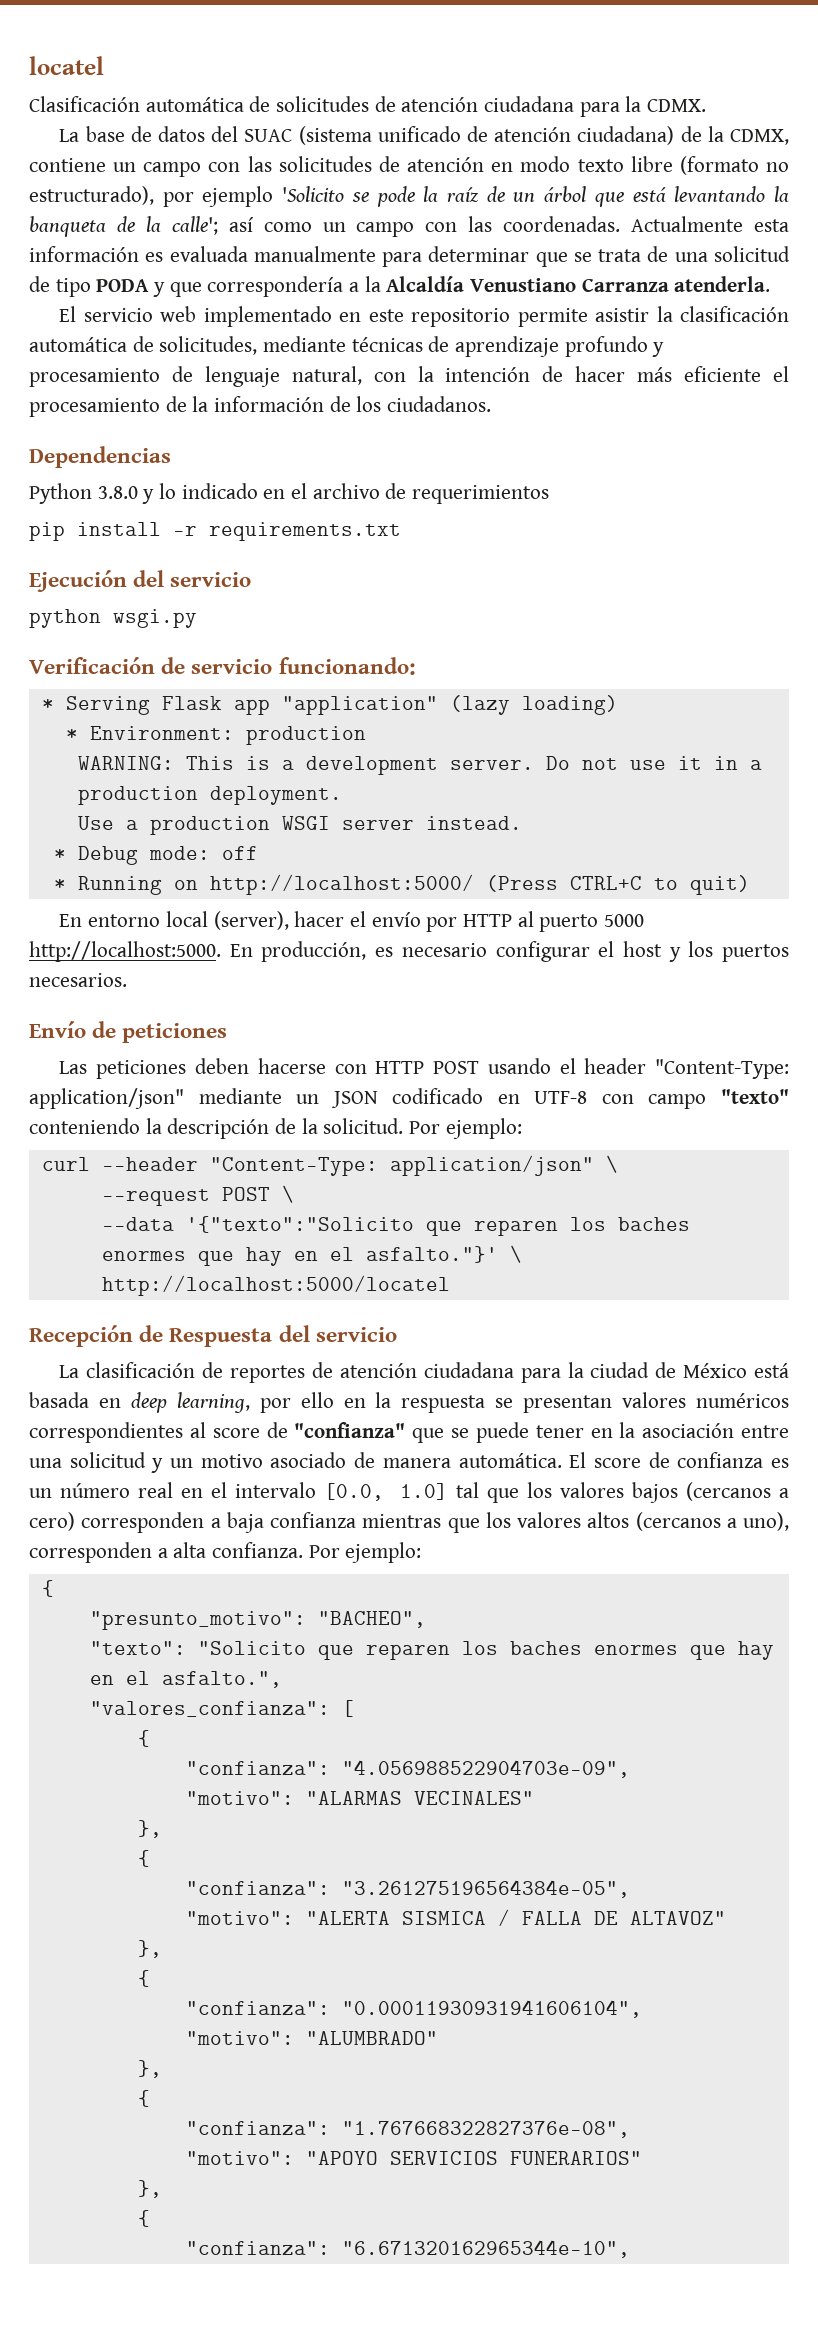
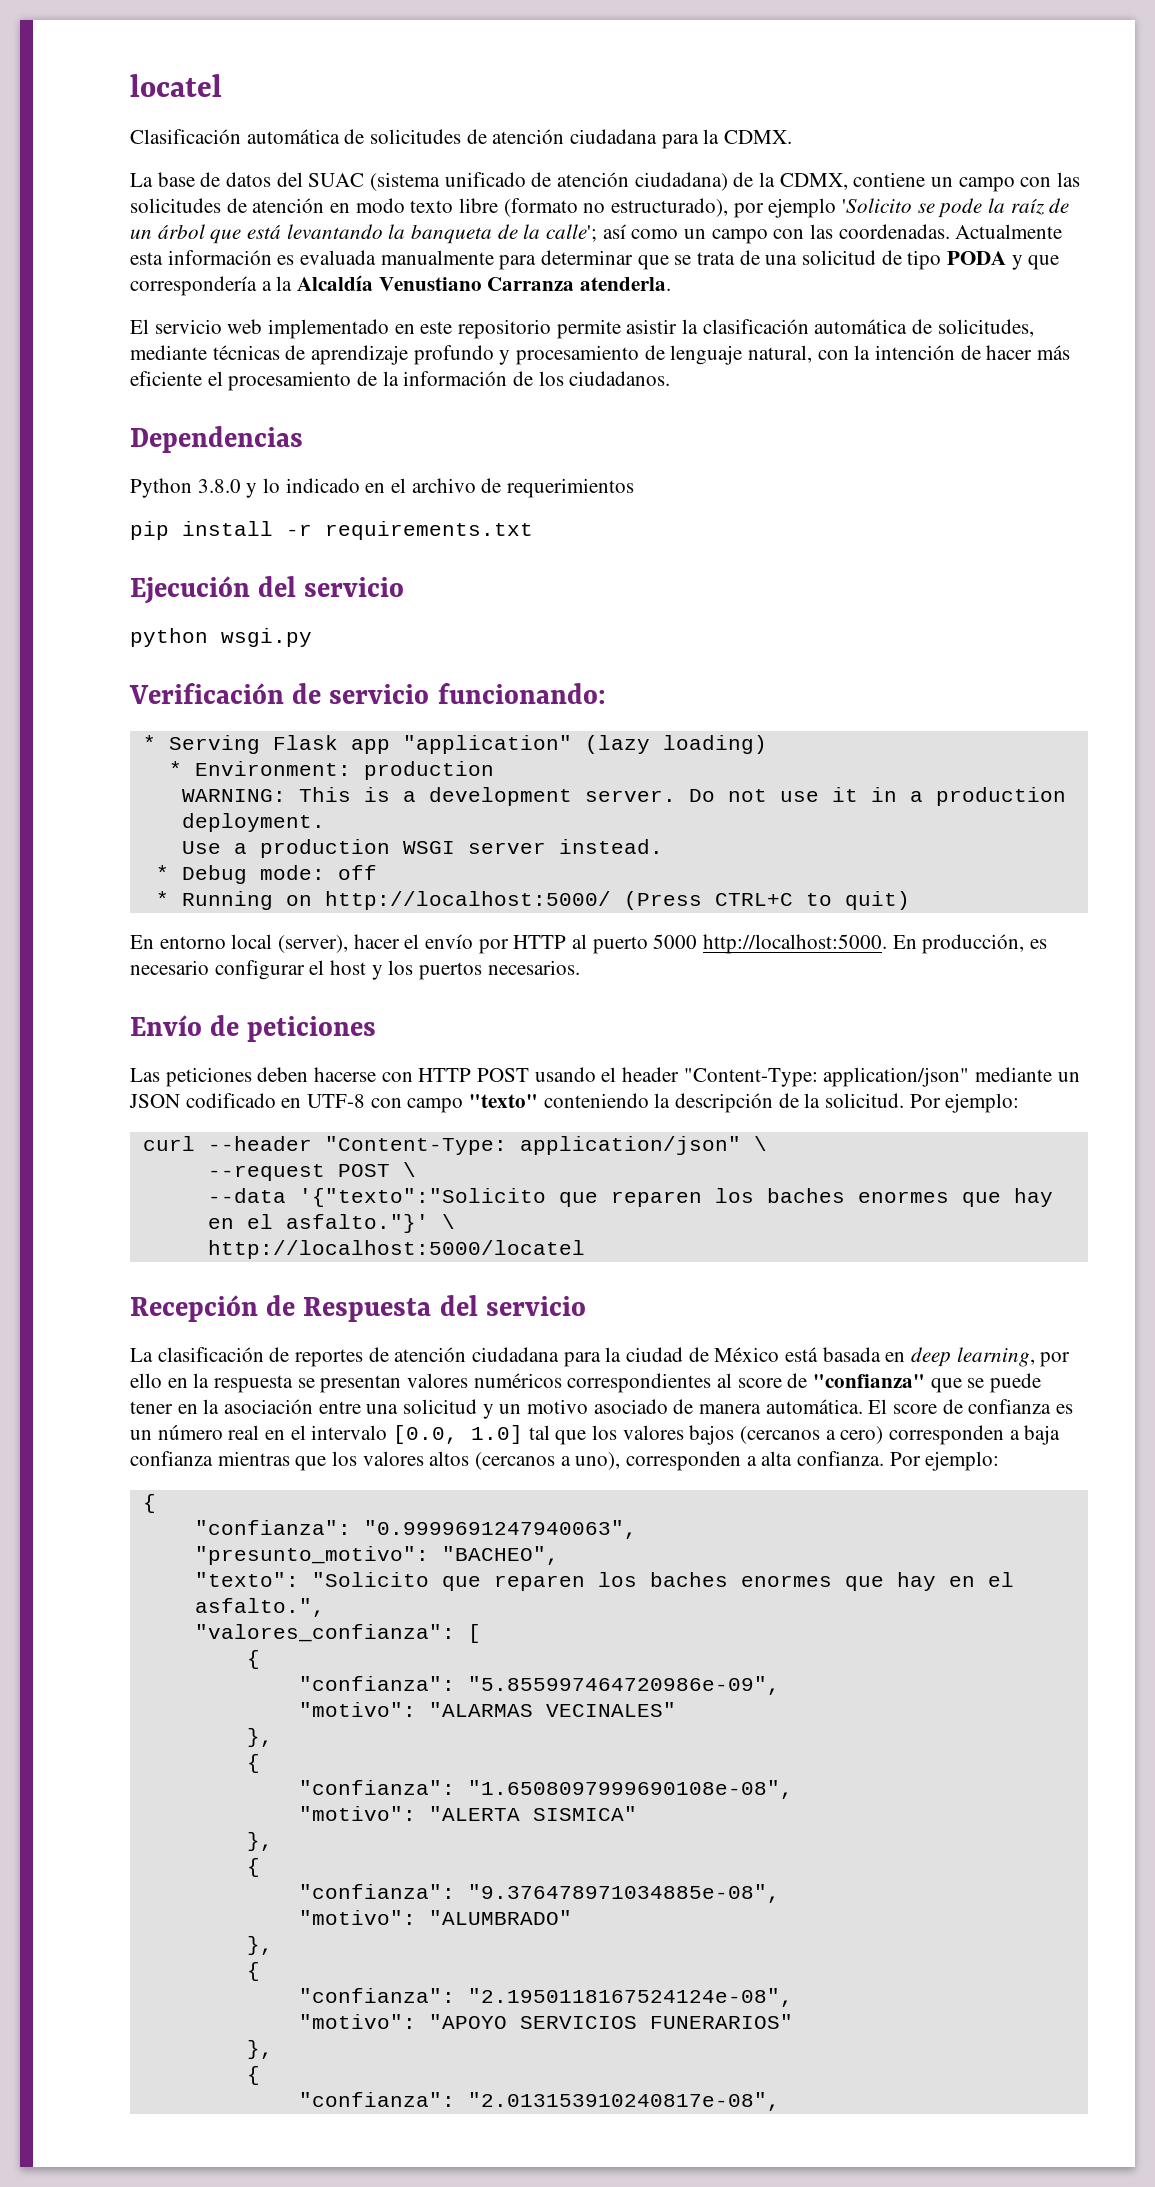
+ "confianza": "0.9999691247940063",
- "confianza": "4.056988522904703e-09",
+ "confianza": "5.855997464720986e-09",
- "confianza": "3.261275196564384e-05",
+ "confianza": "1.6508097999690108e-08",
- "motivo": "ALERTA SISMICA / FALLA DE ALTAVOZ"
+ "motivo": "ALERTA SISMICA"
  },
  {
- "confianza": "0.00011930931941606104",
+ "confianza": "9.376478971034885e-08",
- "confianza": "1.767668322827376e-08",
+ "confianza": "2.1950118167524124e-08",
- "confianza": "6.671320162965344e-10",
+ "confianza": "2.013153910240817e-08",

